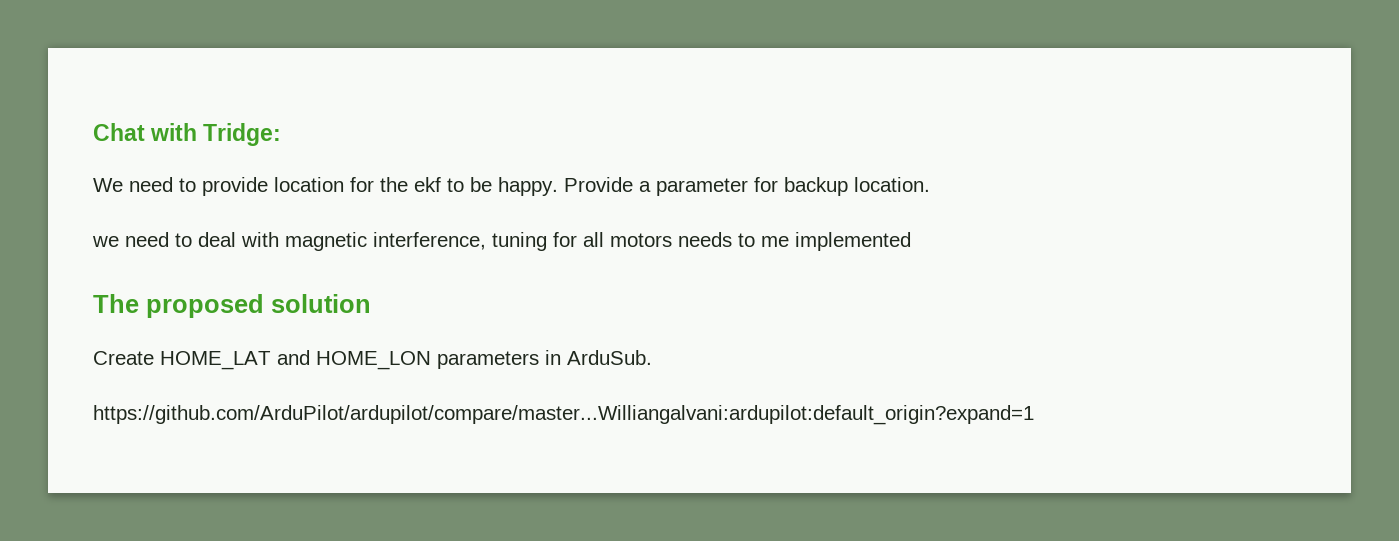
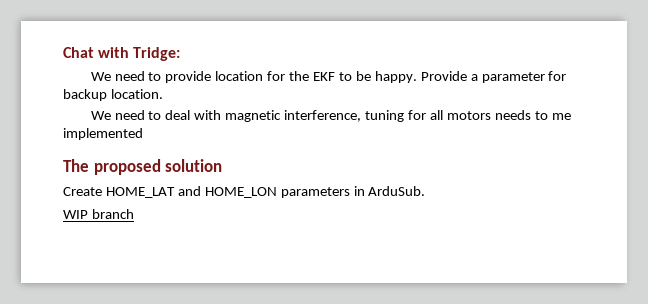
- We need to provide location for the ekf to be happy.
+ We need to provide location for the EKF to be happy.
- we need to deal with magnetic interference, tuning for all motors needs to me implemented
+ We need to deal with magnetic interference, tuning for all motors needs to me implemented
- https://github.com/ArduPilot/ardupilot/compare/master...Williangalvani:ardupilot:default_origin?expand=1
+ WIP branch

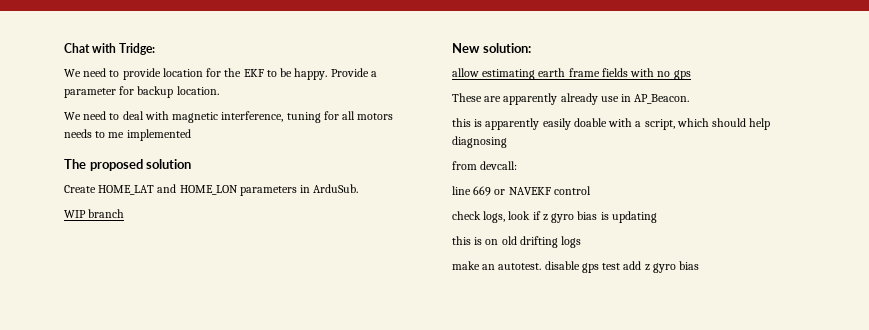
+ New solution:
+ allow estimating earth frame fields with no gps
+ These are apparently already use in AP_Beacon.
+ this is apparently easily doable with a script, which should help diagnosing
+ from devcall:
+ line 669 or NAVEKF control
+ check logs, look if z gyro bias is updating
+ this is on old drifting logs
+ make an autotest. disable gps test add z gyro bias

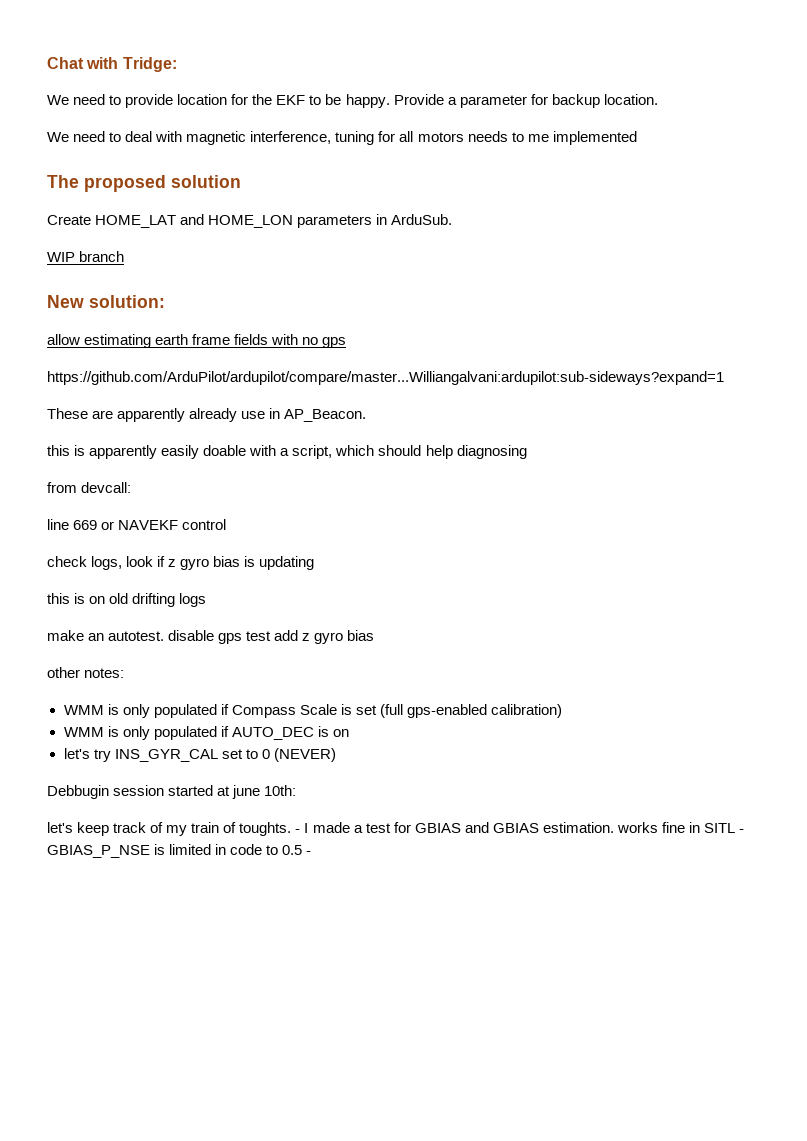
+ https://github.com/ArduPilot/ardupilot/compare/master...Williangalvani:ardupilot:sub-sideways?expand=1
+ other notes:
+ WMM is only populated if Compass Scale is set (full gps-enabled calibration)
+ WMM is only populated if AUTO_DEC is on
+ let's try INS_GYR_CAL set to 0 (NEVER)
+ Debbugin session started at june 10th:
+ let's keep track of my train of toughts. - I made a test for GBIAS and GBIAS estimation. works fine in SITL - GBIAS_P_NSE is limited in code to 0.5 -

